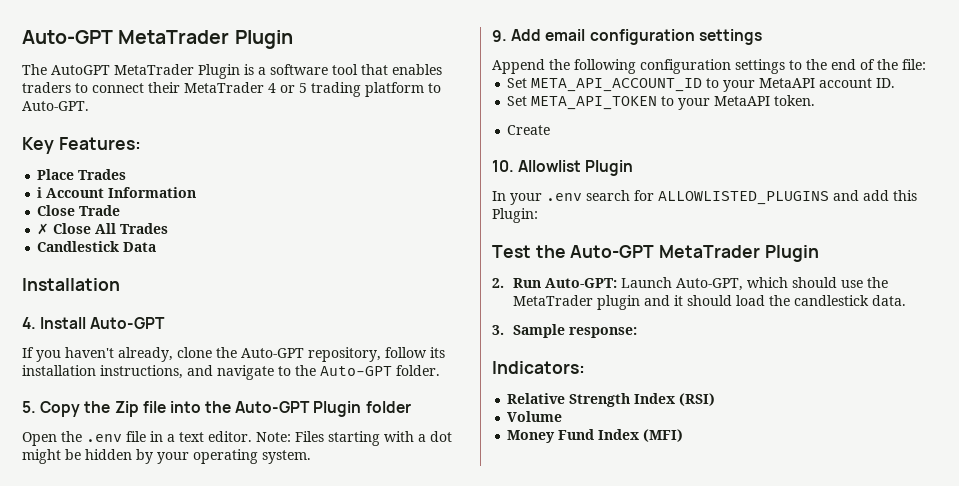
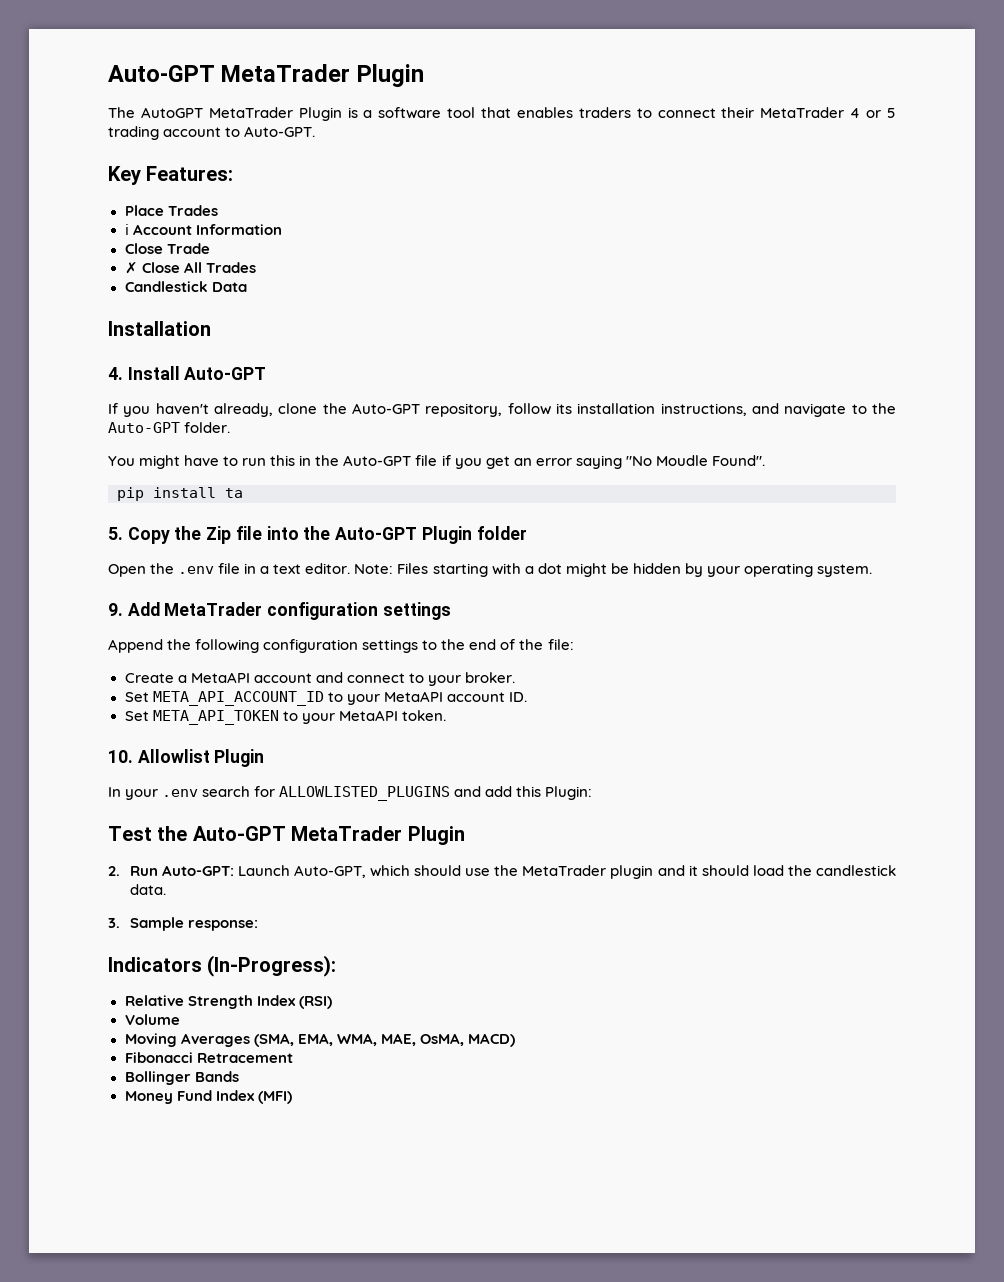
- The AutoGPT MetaTrader Plugin is a software tool that enables traders to connect their MetaTrader 4 or 5 trading platform to Auto-GPT.
+ The AutoGPT MetaTrader Plugin is a software tool that enables traders to connect their MetaTrader 4 or 5 trading account to Auto-GPT.
+ You might have to run this in the Auto-GPT file if you get an error saying "No Moudle Found".
+ pip install ta
- 9. Add email configuration settings
+ 9. Add MetaTrader configuration settings
+ Create a MetaAPI account and connect to your broker.
- Create
- Indicators:
+ Indicators (In-Progress):
+ Moving Averages (SMA, EMA, WMA, MAE, OsMA, MACD)
+ Fibonacci Retracement
+ Bollinger Bands

